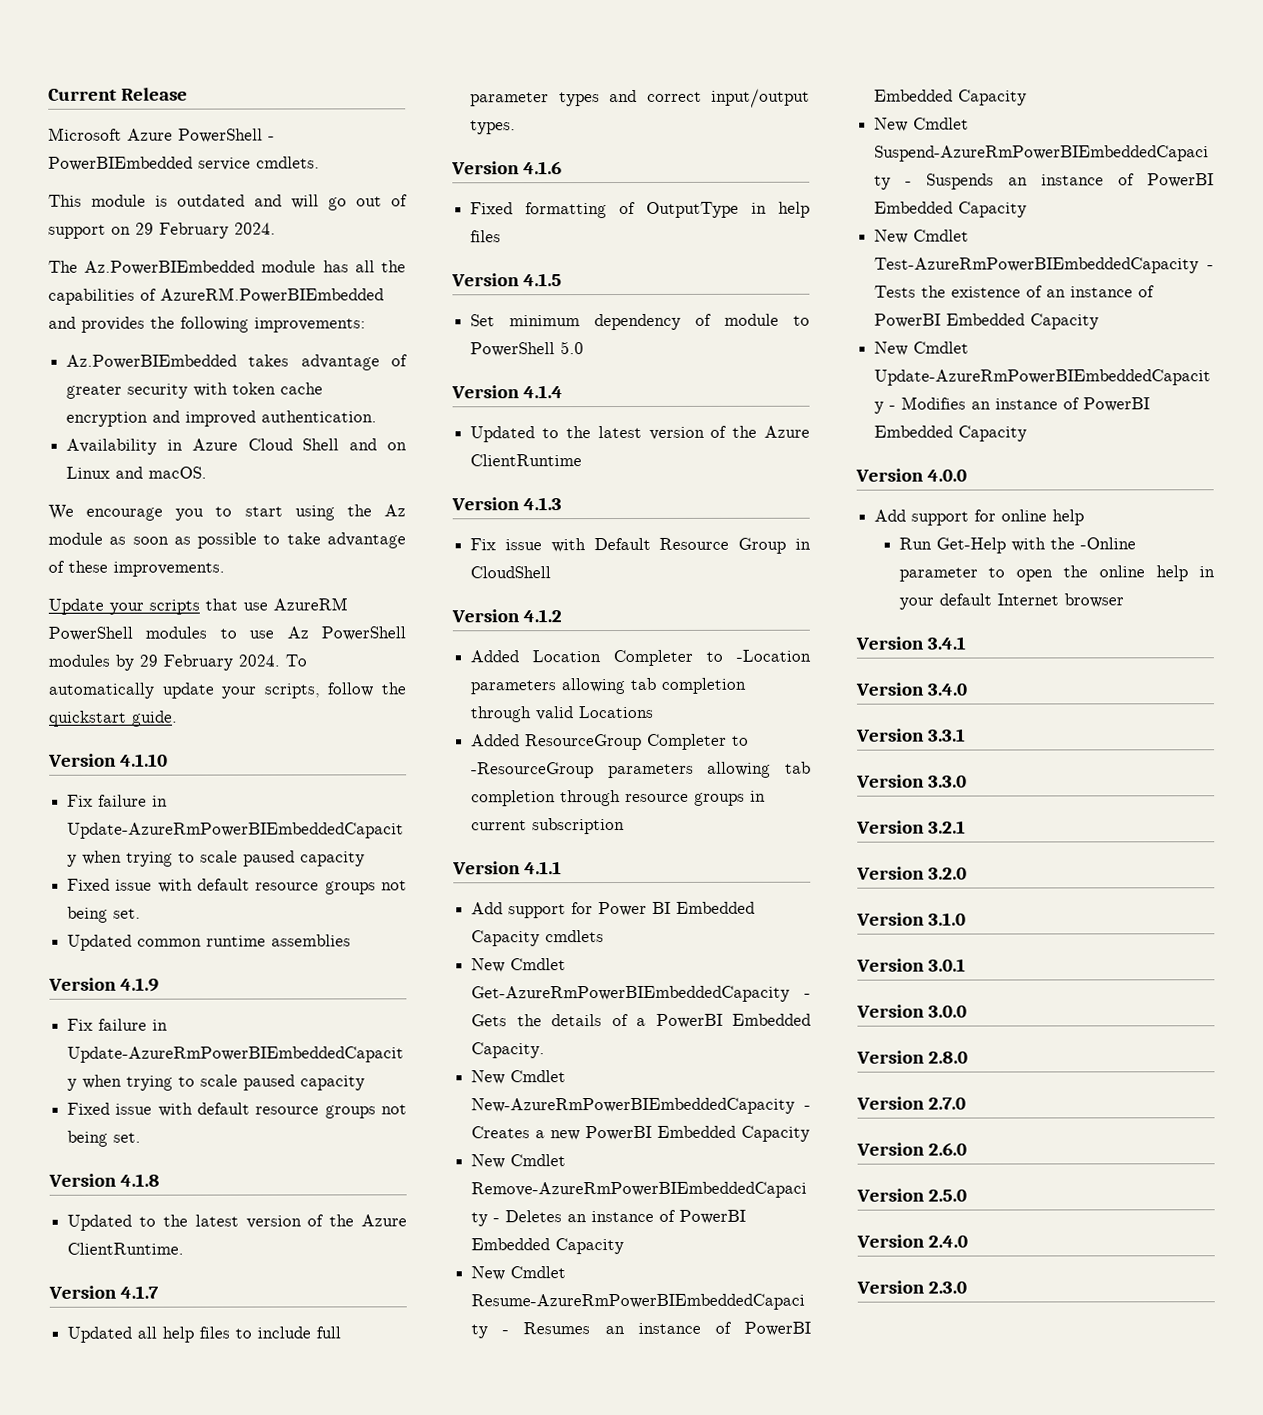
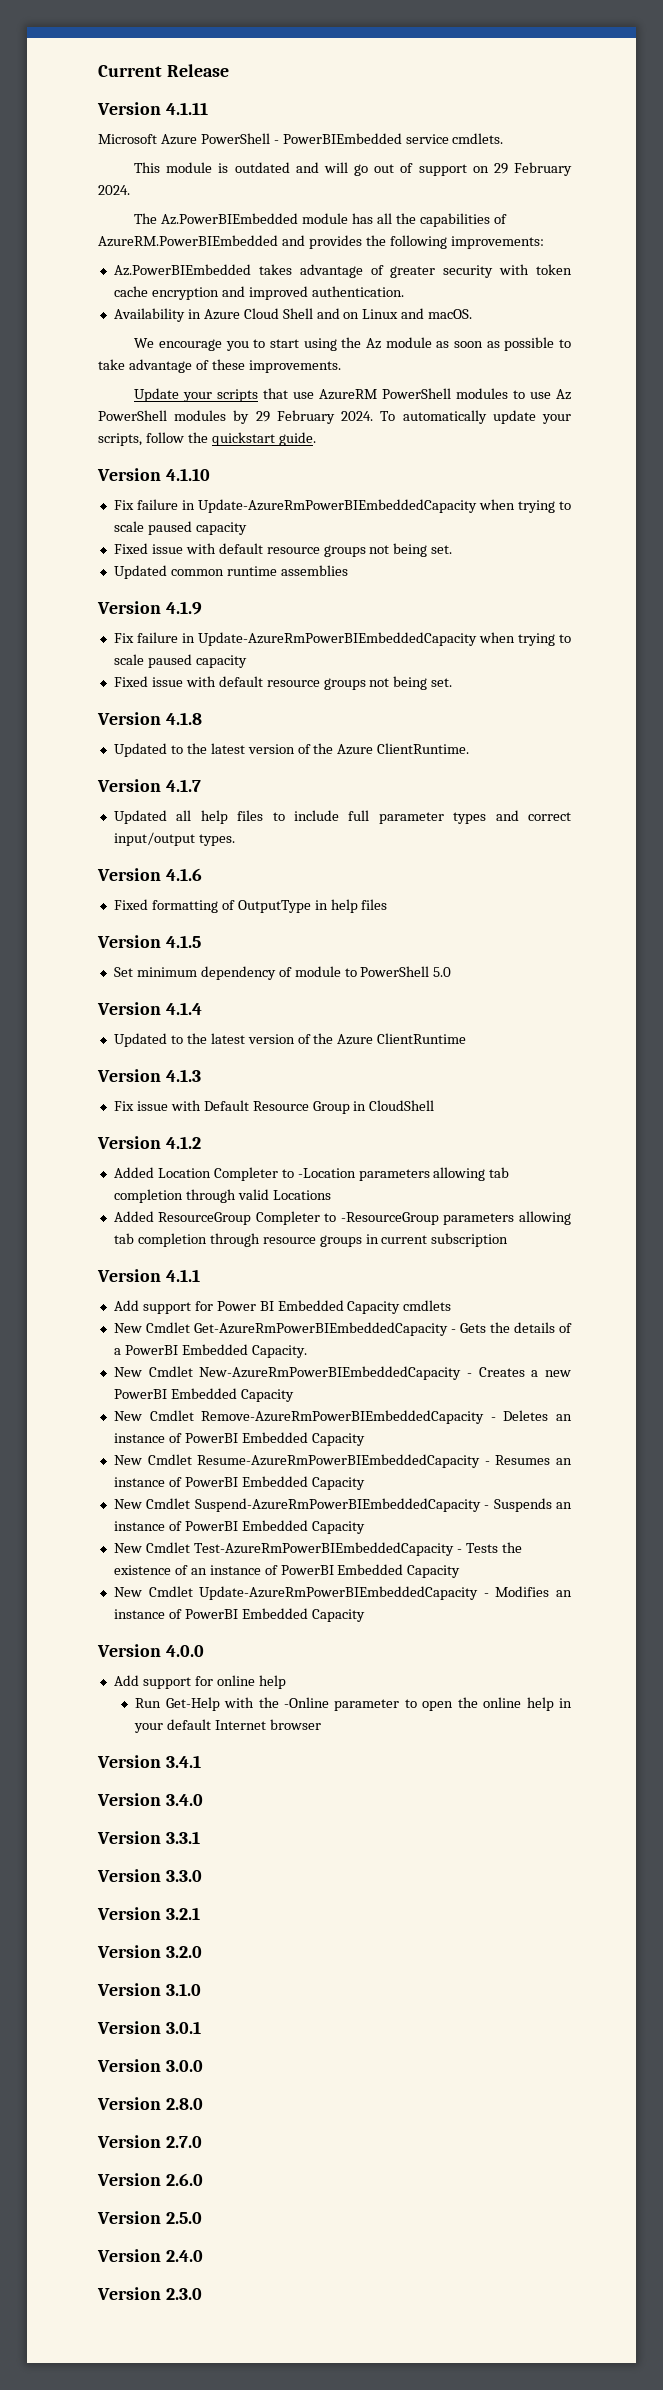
+ Version 4.1.11

